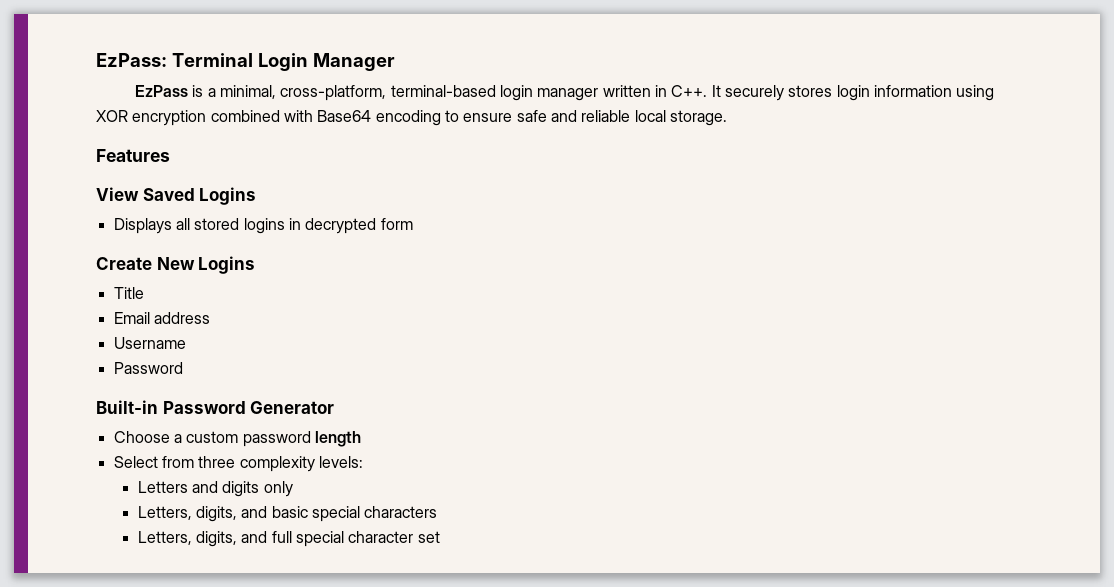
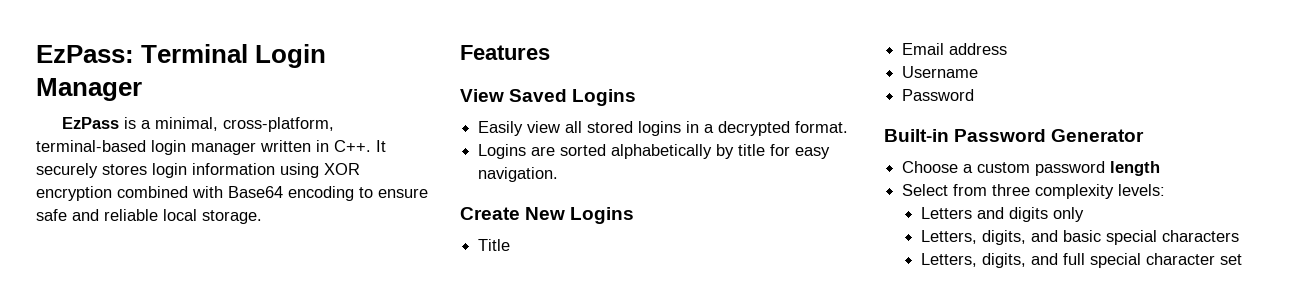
- Displays all stored logins in decrypted form
+ Easily view all stored logins in a decrypted format.
+ Logins are sorted alphabetically by title for easy navigation.

